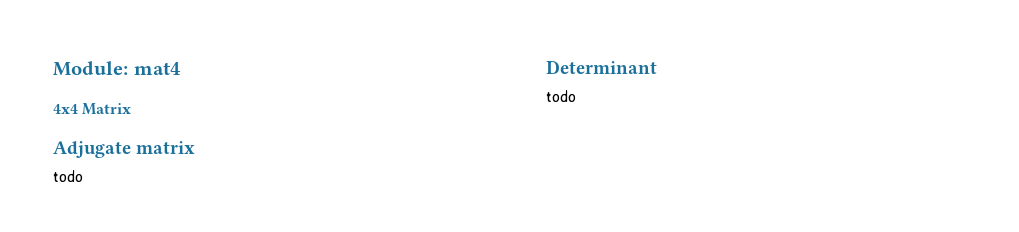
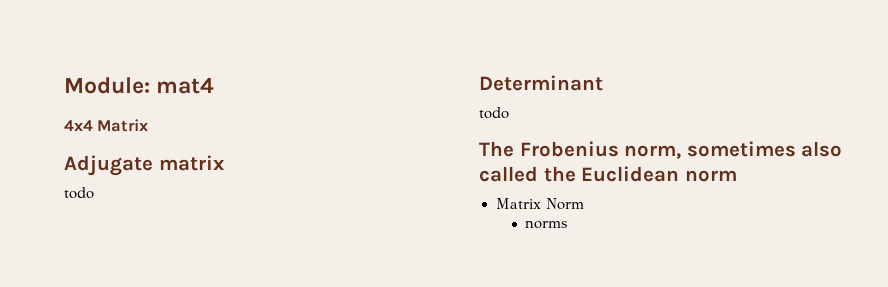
+ The Frobenius norm, sometimes also called the Euclidean norm
+ Matrix Norm
+ norms

